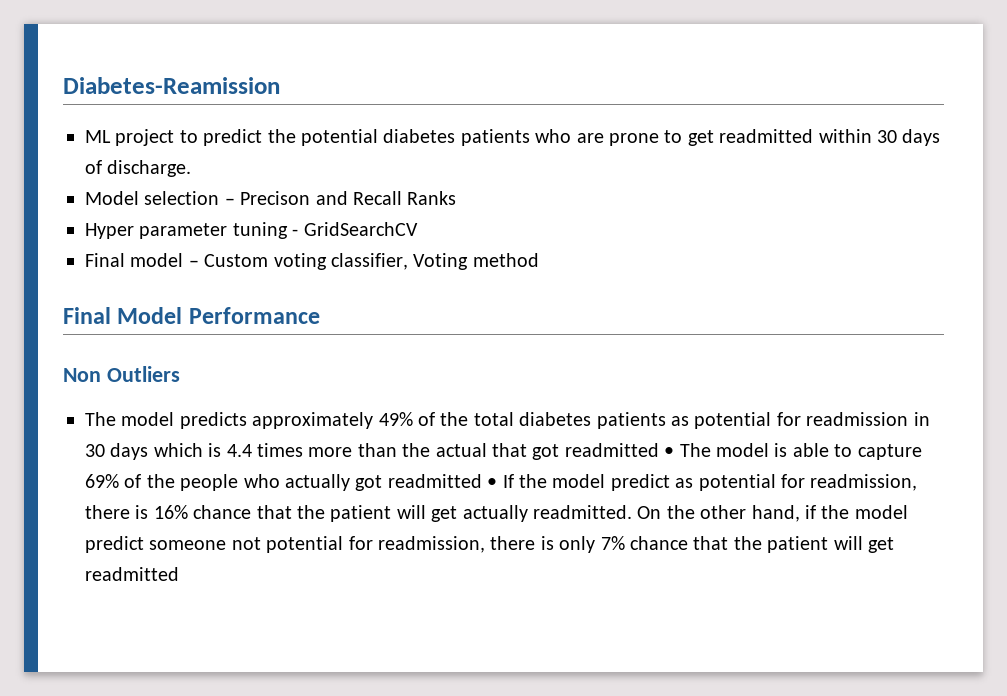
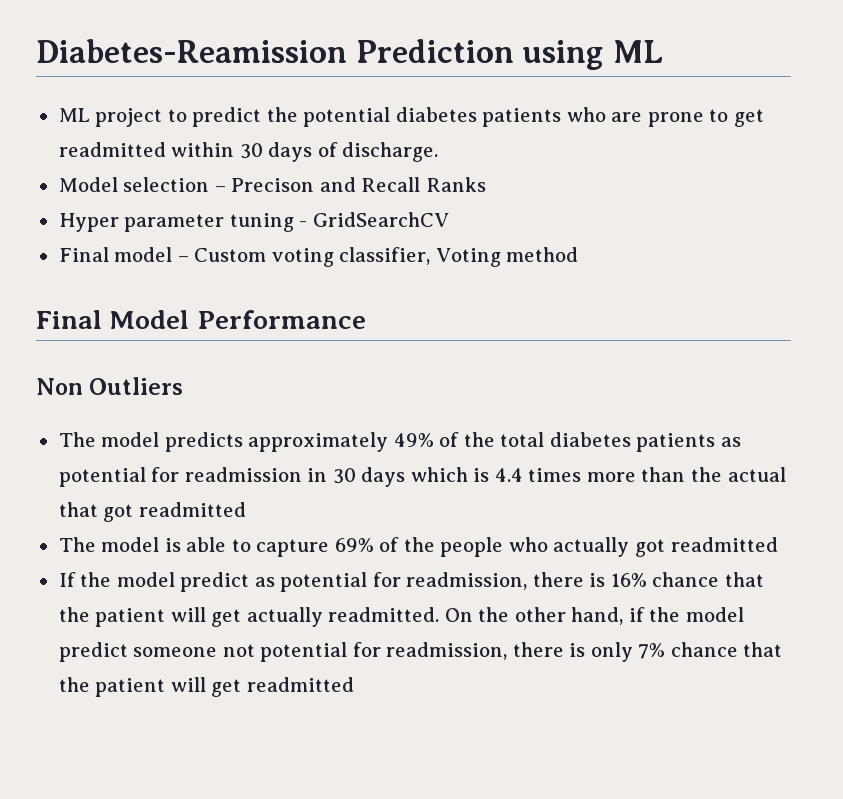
- Diabetes-Reamission
+ Diabetes-Reamission Prediction using ML
- The model predicts approximately 49% of the total diabetes patients as potential for readmission in 30 days which is 4.4 times more than the actual that got readmitted • The model is able to capture 69% of the people who actually got readmitted • If the model predict as potential for readmission, there is 16% chance that the patient will get actually readmitted.
+ The model predicts approximately 49% of the total diabetes patients as potential for readmission in 30 days which is 4.4 times more than the actual that got readmitted
+ The model is able to capture 69% of the people who actually got readmitted
+ If the model predict as potential for readmission, there is 16% chance that the patient will get actually readmitted.

